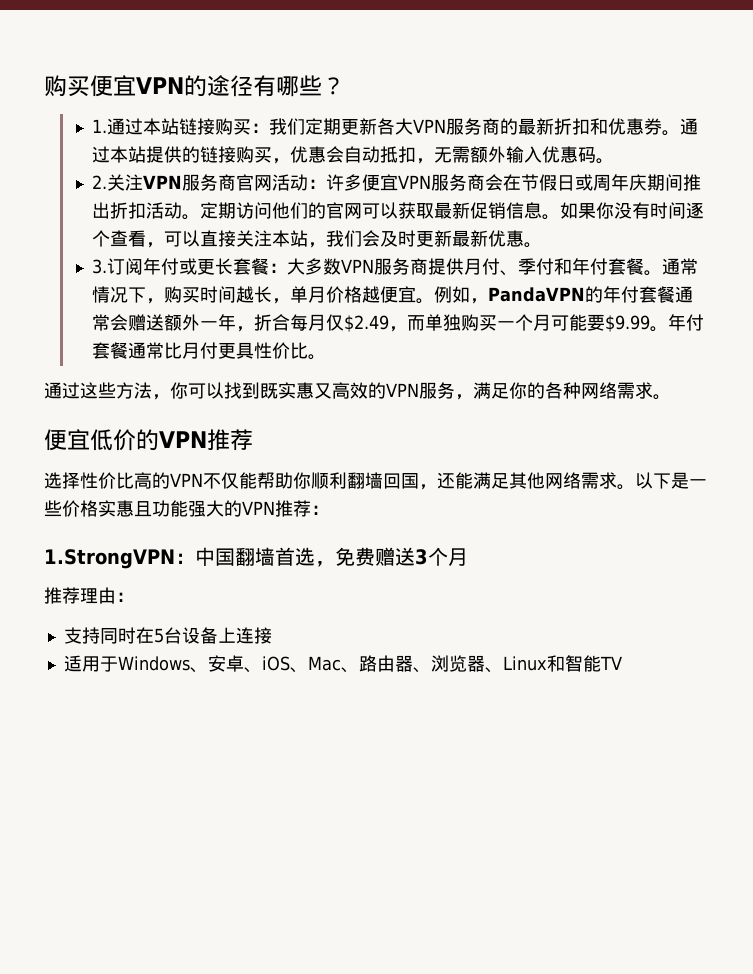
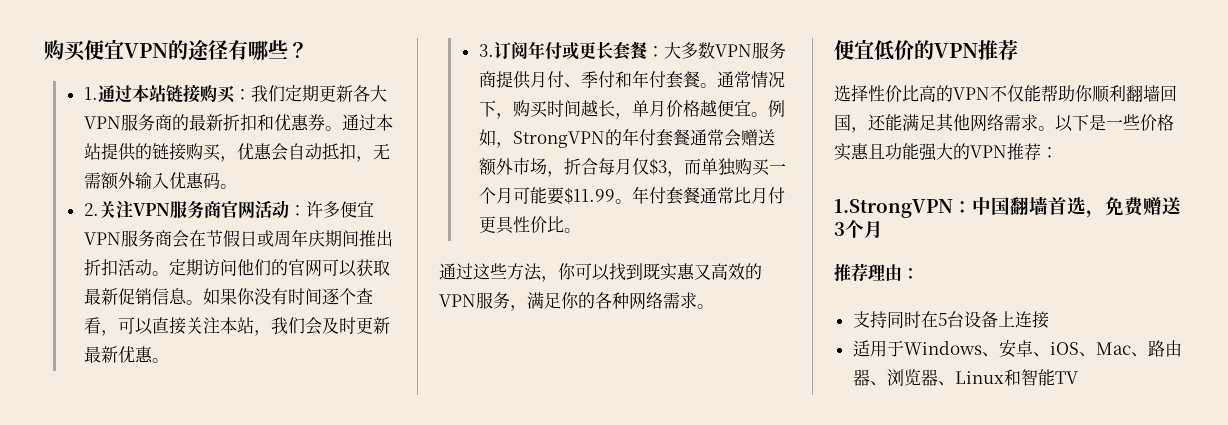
- 例如，PandaVPN的年付套餐通常会赠送额外一年，折合每月仅$2.49，而单独购买一个月可能要$9.99。
+ 例如，StrongVPN的年付套餐通常会赠送额外市场，折合每月仅$3，而单独购买一个月可能要$11.99。

